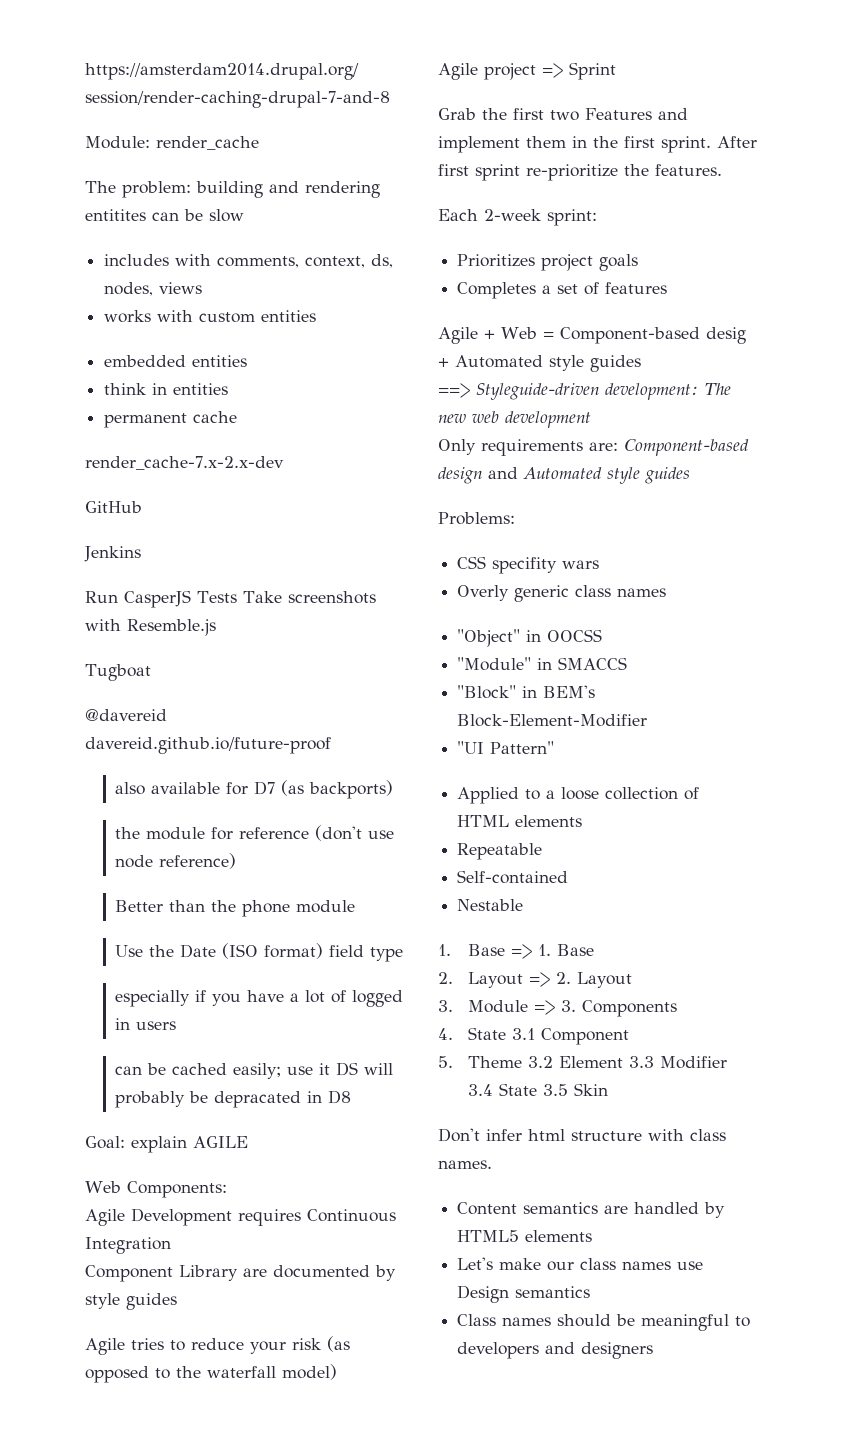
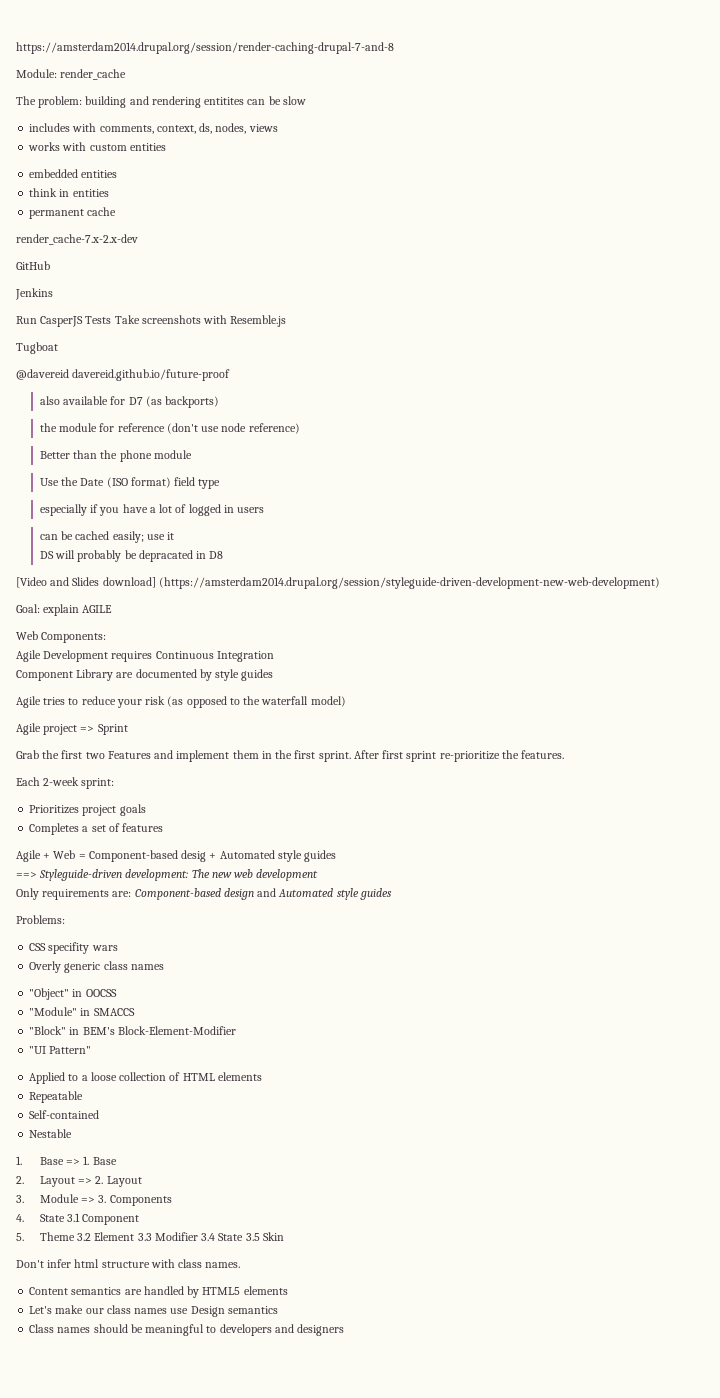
- can be cached easily; use it DS will probably be depracated in D8
+ can be cached easily; use it
+ DS will probably be depracated in D8
+ [Video and Slides download] (https://amsterdam2014.drupal.org/session/styleguide-driven-development-new-web-development)

